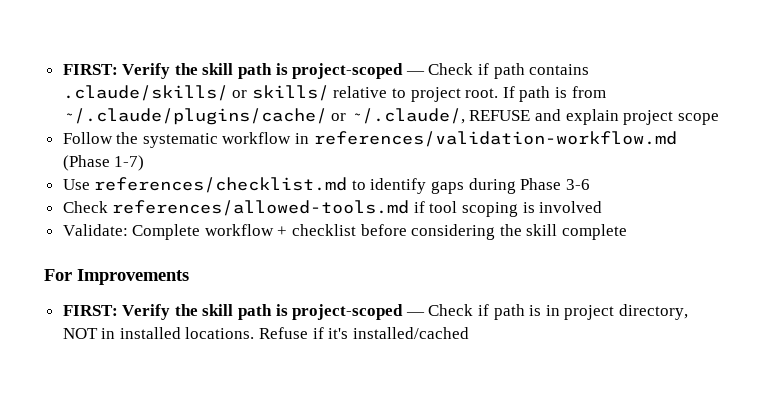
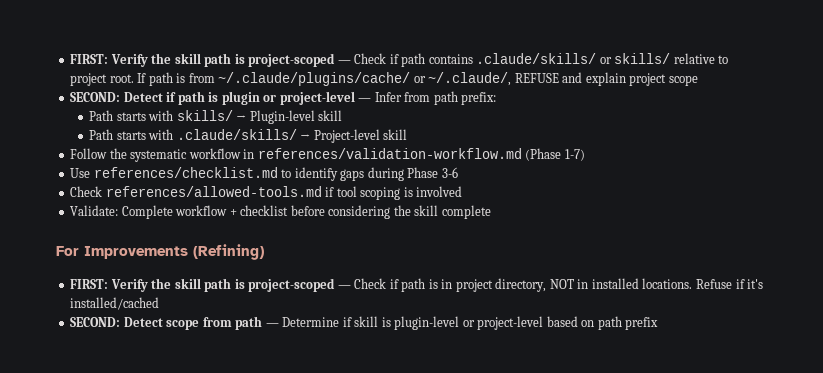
+ SECOND: Detect if path is plugin or project-level — Infer from path prefix:
+ Path starts with skills/ → Plugin-level skill
+ Path starts with .claude/skills/ → Project-level skill
- For Improvements
+ For Improvements (Refining)
+ SECOND: Detect scope from path — Determine if skill is plugin-level or project-level based on path prefix

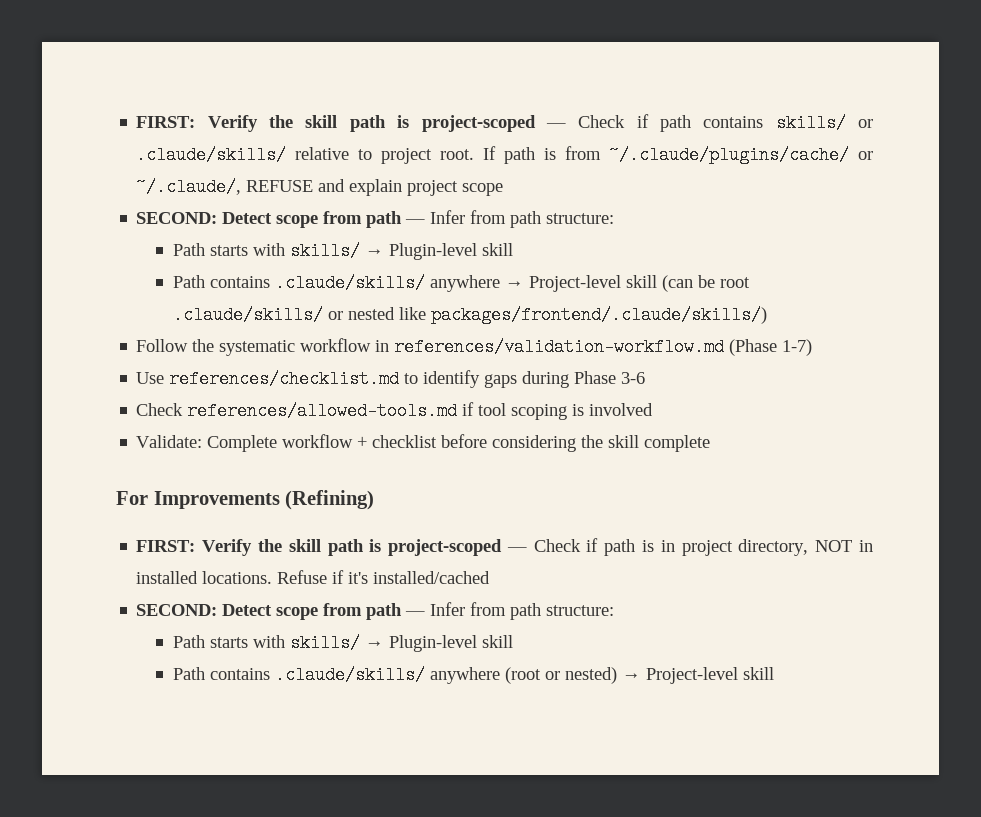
- FIRST: Verify the skill path is project-scoped — Check if path contains .claude/skills/ or skills/ relative to project root.
+ FIRST: Verify the skill path is project-scoped — Check if path contains skills/ or .claude/skills/ relative to project root.
  If path is from ~/.claude/plugins/cache/ or ~/.claude/, REFUSE and explain project scope
- SECOND: Detect if path is plugin or project-level — Infer from path prefix:
+ SECOND: Detect scope from path — Infer from path structure:
  Path starts with skills/ → Plugin-level skill
- Path starts with .claude/skills/ → Project-level skill
+ Path contains .claude/skills/ anywhere → Project-level skill (can be root .claude/skills/ or nested like packages/frontend/.claude/skills/)
  Refuse if it's installed/cached
- SECOND: Detect scope from path — Determine if skill is plugin-level or project-level based on path prefix
+ SECOND: Detect scope from path — Infer from path structure:
+ Path starts with skills/ → Plugin-level skill
+ Path contains .claude/skills/ anywhere (root or nested) → Project-level skill

